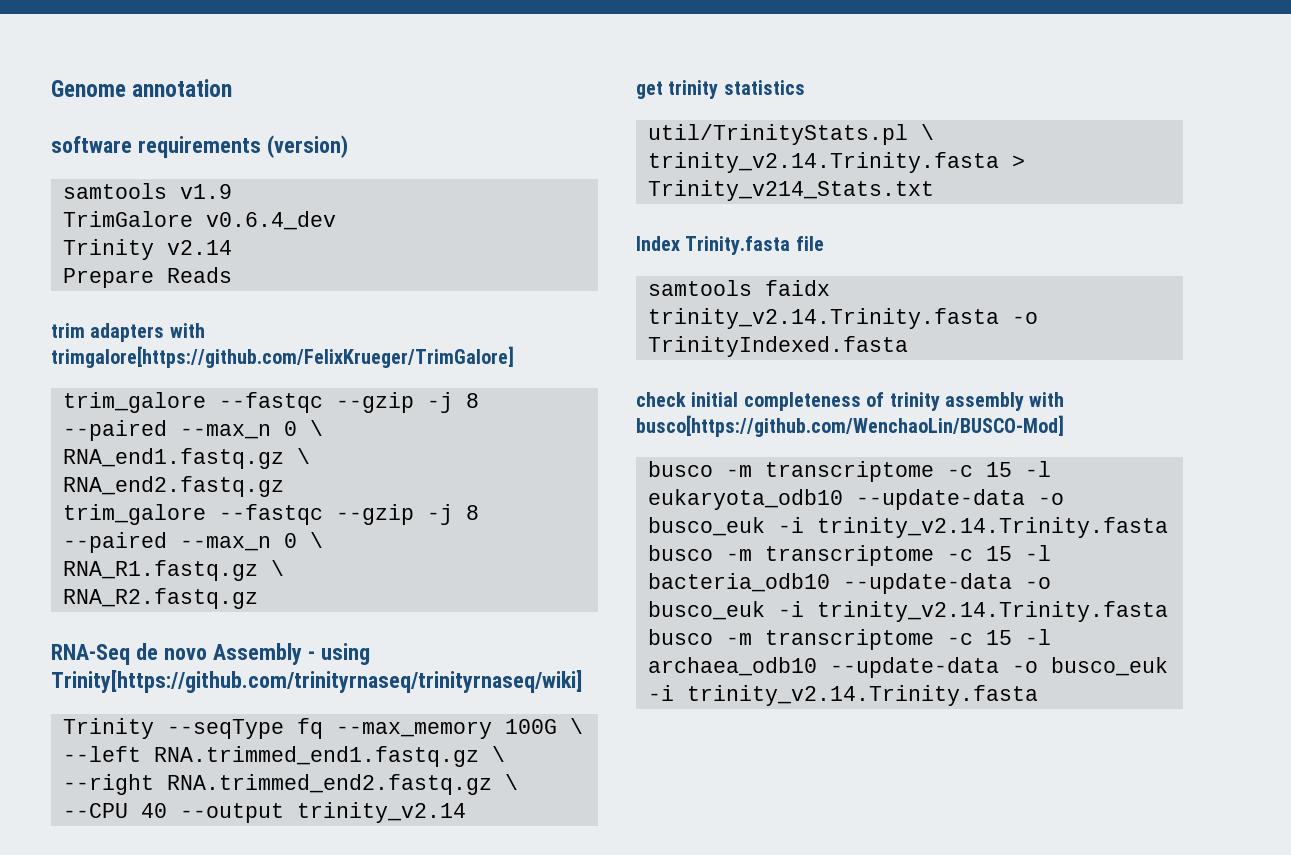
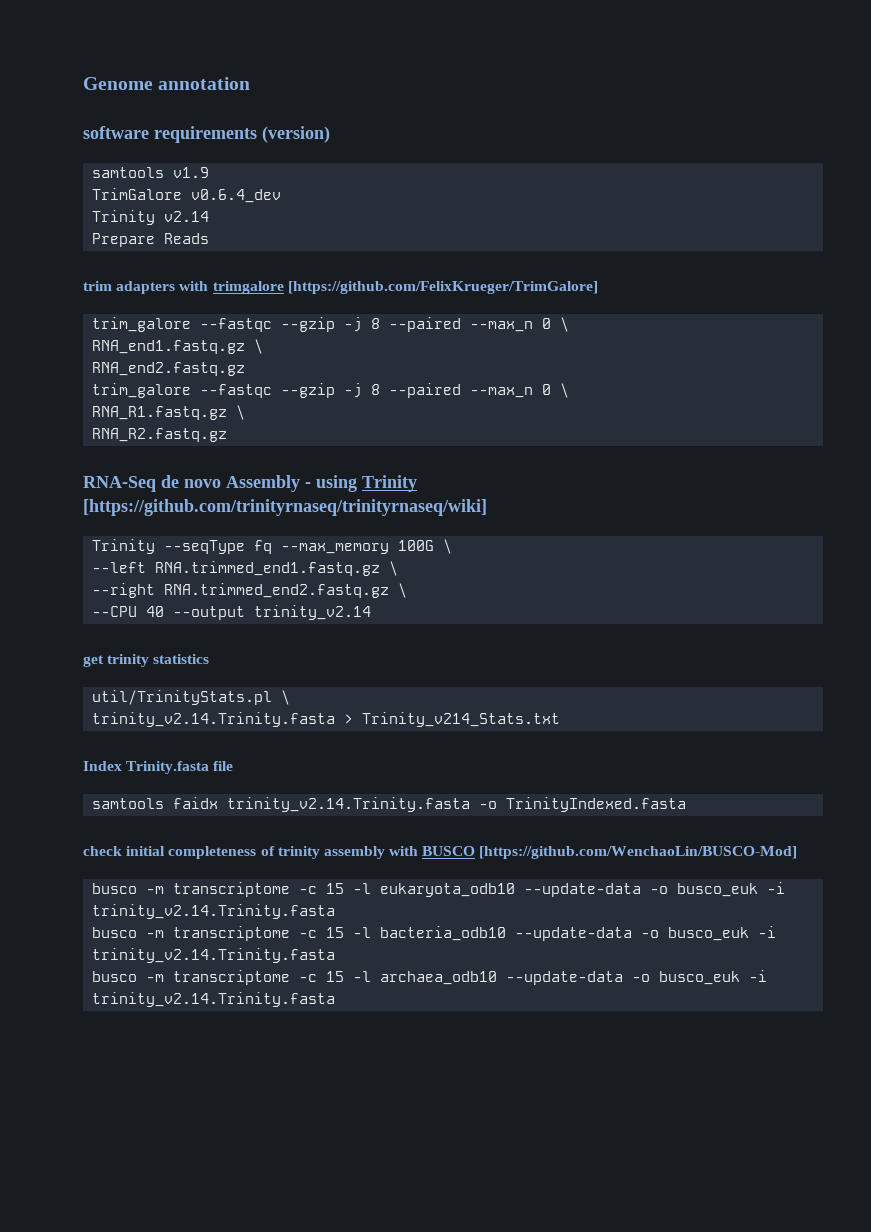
- trim adapters with trimgalore[https://github.com/FelixKrueger/TrimGalore]
+ trim adapters with trimgalore [https://github.com/FelixKrueger/TrimGalore]
- RNA-Seq de novo Assembly - using Trinity[https://github.com/trinityrnaseq/trinityrnaseq/wiki]
+ RNA-Seq de novo Assembly - using Trinity [https://github.com/trinityrnaseq/trinityrnaseq/wiki]
- check initial completeness of trinity assembly with busco[https://github.com/WenchaoLin/BUSCO-Mod]
+ check initial completeness of trinity assembly with BUSCO [https://github.com/WenchaoLin/BUSCO-Mod]

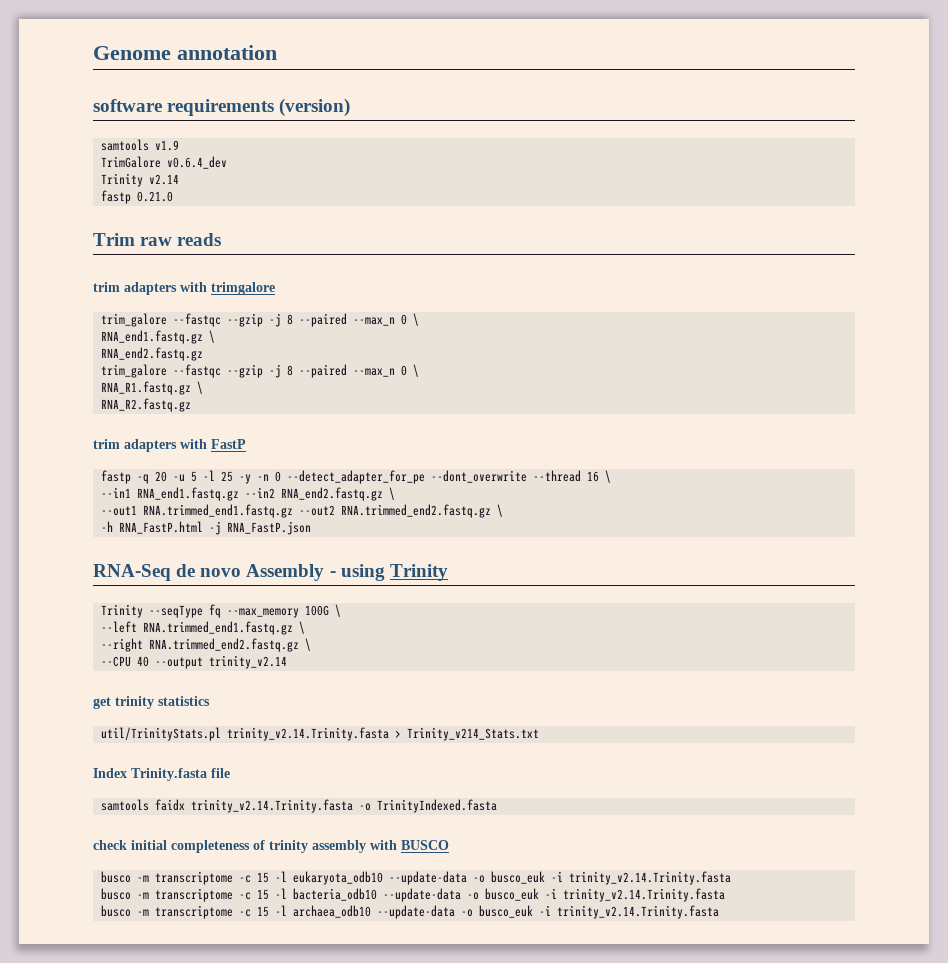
- Prepare Reads
+ fastp 0.21.0
+ Trim raw reads
- trim adapters with trimgalore [https://github.com/FelixKrueger/TrimGalore]
+ trim adapters with trimgalore
+ trim adapters with FastP
+ fastp -q 20 -u 5 -l 25 -y -n 0 --detect_adapter_for_pe --dont_overwrite --thread 16 \
+ --in1 RNA_end1.fastq.gz --in2 RNA_end2.fastq.gz \
+ --out1 RNA.trimmed_end1.fastq.gz --out2 RNA.trimmed_end2.fastq.gz \
+ -h RNA_FastP.html -j RNA_FastP.json
- RNA-Seq de novo Assembly - using Trinity [https://github.com/trinityrnaseq/trinityrnaseq/wiki]
+ RNA-Seq de novo Assembly - using Trinity
- util/TrinityStats.pl \
- trinity_v2.14.Trinity.fasta > Trinity_v214_Stats.txt
+ util/TrinityStats.pl trinity_v2.14.Trinity.fasta > Trinity_v214_Stats.txt
- check initial completeness of trinity assembly with BUSCO [https://github.com/WenchaoLin/BUSCO-Mod]
+ check initial completeness of trinity assembly with BUSCO

